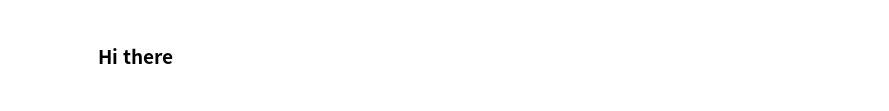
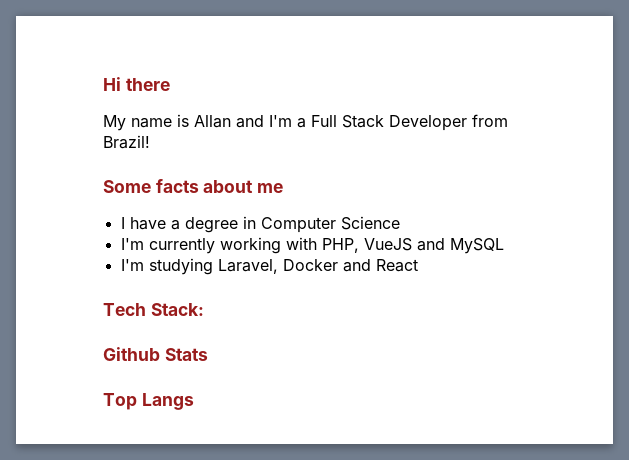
+ My name is Allan and I'm a Full Stack Developer from Brazil!
+ Some facts about me
+ I have a degree in Computer Science
+ I'm currently working with PHP, VueJS and MySQL
+ I'm studying Laravel, Docker and React
+ Tech Stack:
+ Github Stats
+ Top Langs

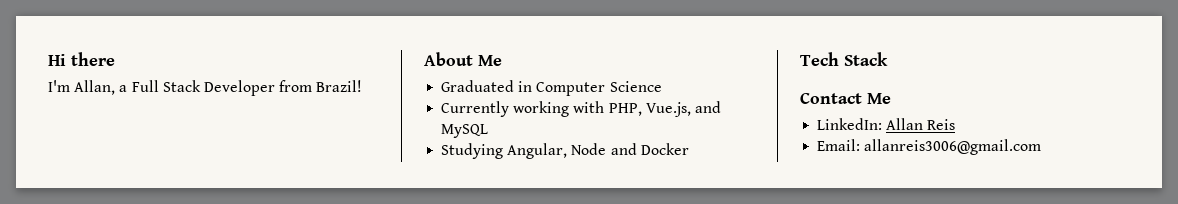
- My name is Allan and I'm a Full Stack Developer from Brazil!
+ I'm Allan, a Full Stack Developer from Brazil!
- Some facts about me
- I have a degree in Computer Science
+ About Me
+ Graduated in Computer Science
- I'm currently working with PHP, VueJS and MySQL
+ Currently working with PHP, Vue.js, and MySQL
- I'm studying Laravel, Docker and React
+ Studying Angular, Node and Docker
- Tech Stack:
- Github Stats
- Top Langs
+ Tech Stack
+ Contact Me
+ LinkedIn: Allan Reis
+ Email: allanreis3006@gmail.com

